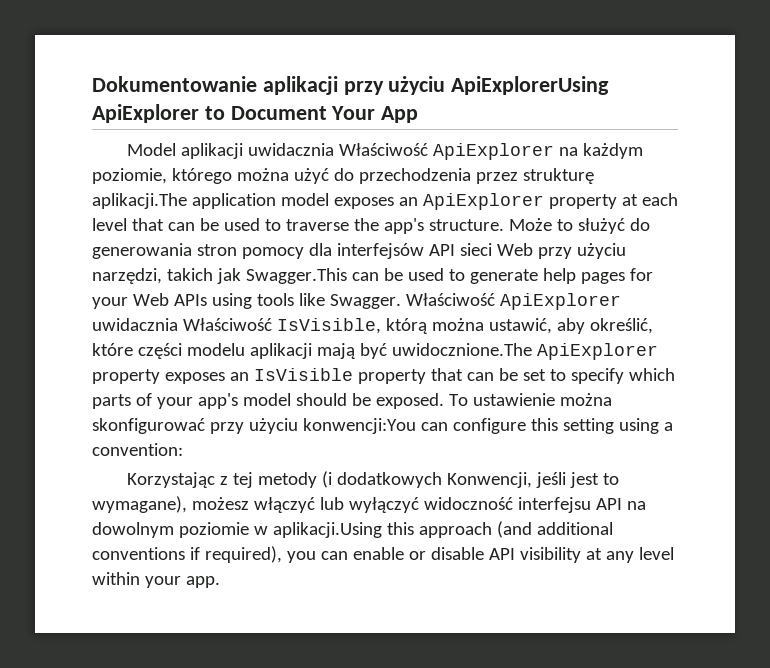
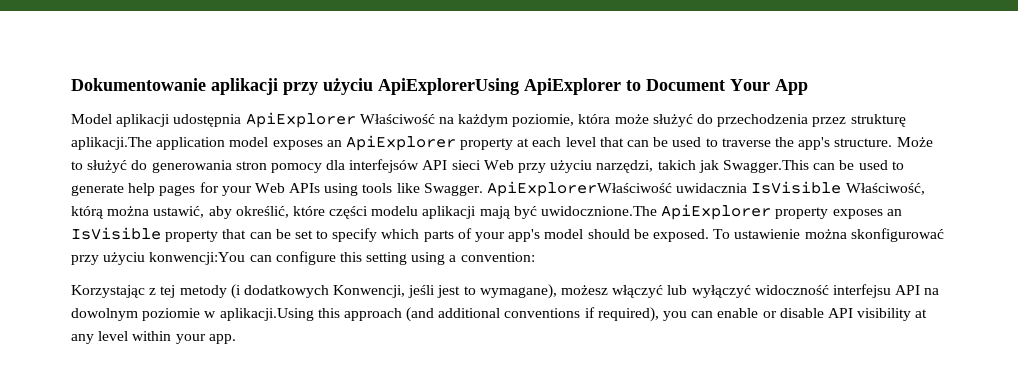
- Model aplikacji uwidacznia Właściwość ApiExplorer na każdym poziomie, którego można użyć do przechodzenia przez strukturę aplikacji.The application model exposes an ApiExplorer property at each level that can be used to traverse the app's structure.
+ Model aplikacji udostępnia ApiExplorer Właściwość na każdym poziomie, która może służyć do przechodzenia przez strukturę aplikacji.The application model exposes an ApiExplorer property at each level that can be used to traverse the app's structure.
- Właściwość ApiExplorer uwidacznia Właściwość IsVisible, którą można ustawić, aby określić, które części modelu aplikacji mają być uwidocznione.The ApiExplorer property exposes an IsVisible property that can be set to specify which parts of your app's model should be exposed.
+ ApiExplorerWłaściwość uwidacznia IsVisible Właściwość, którą można ustawić, aby określić, które części modelu aplikacji mają być uwidocznione.The ApiExplorer property exposes an IsVisible property that can be set to specify which parts of your app's model should be exposed.

